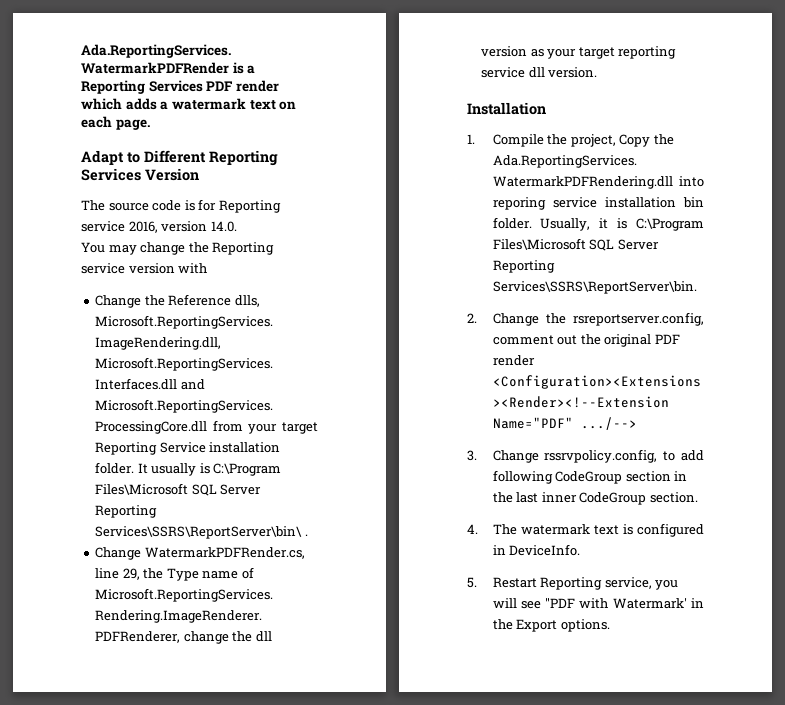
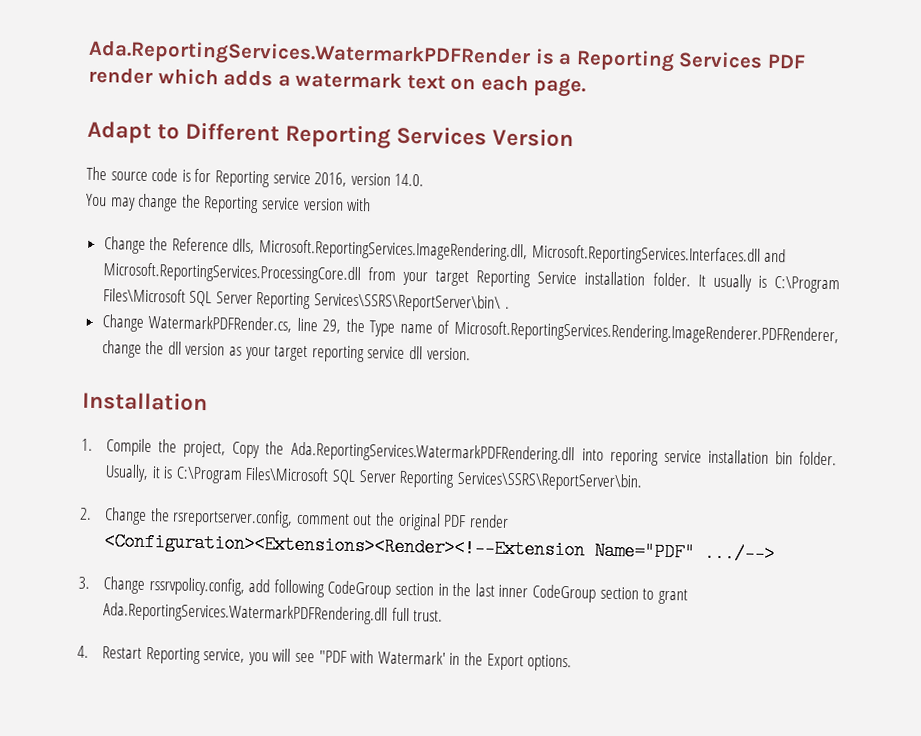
- 3. Change rssrvpolicy.config, to add following CodeGroup section in the last inner CodeGroup section.
- 4. The watermark text is configured in DeviceInfo.
- 5. Restart Reporting service, you will see "PDF with Watermark' in the Export options.
+ 3. Change rssrvpolicy.config, add following CodeGroup section in the last inner CodeGroup section to grant Ada.ReportingServices.WatermarkPDFRendering.dll full trust.
+ 4. Restart Reporting service, you will see "PDF with Watermark' in the Export options.

